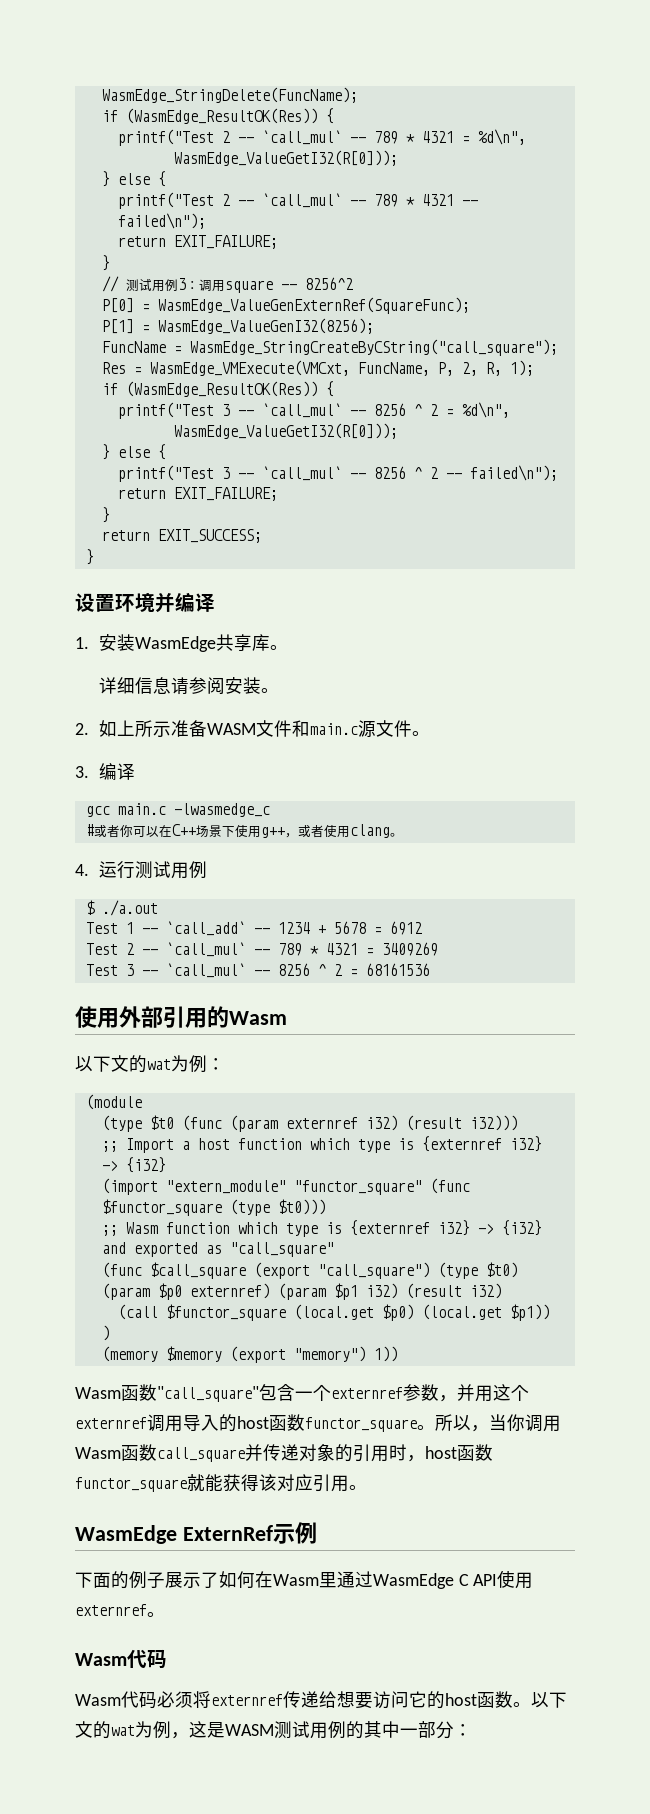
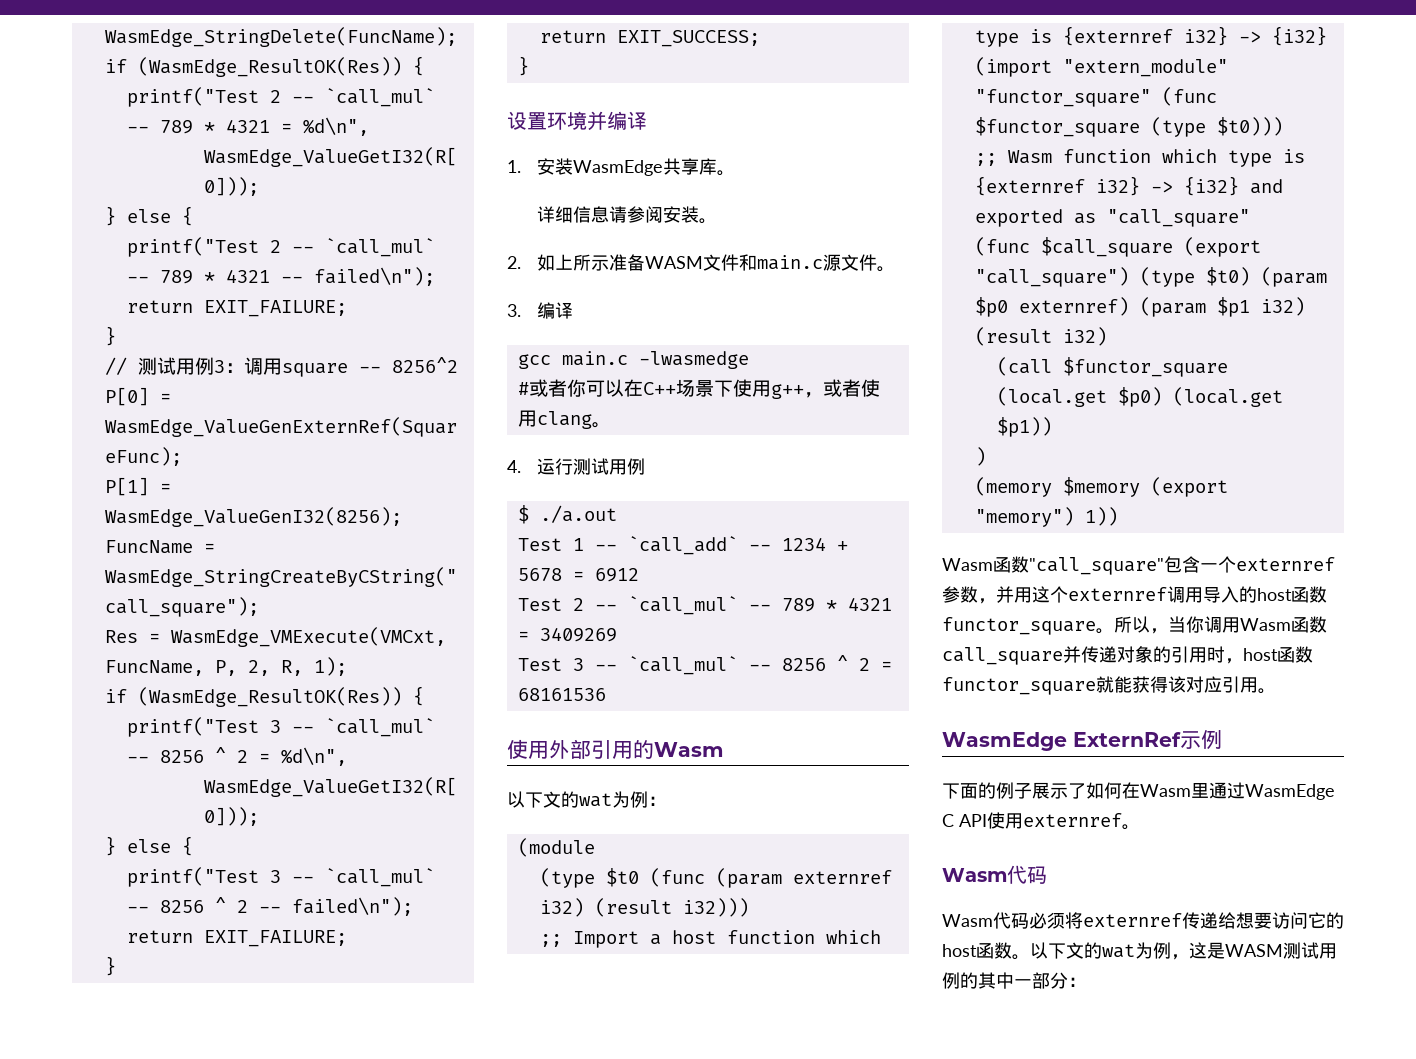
- gcc main.c -lwasmedge_c
+ gcc main.c -lwasmedge

